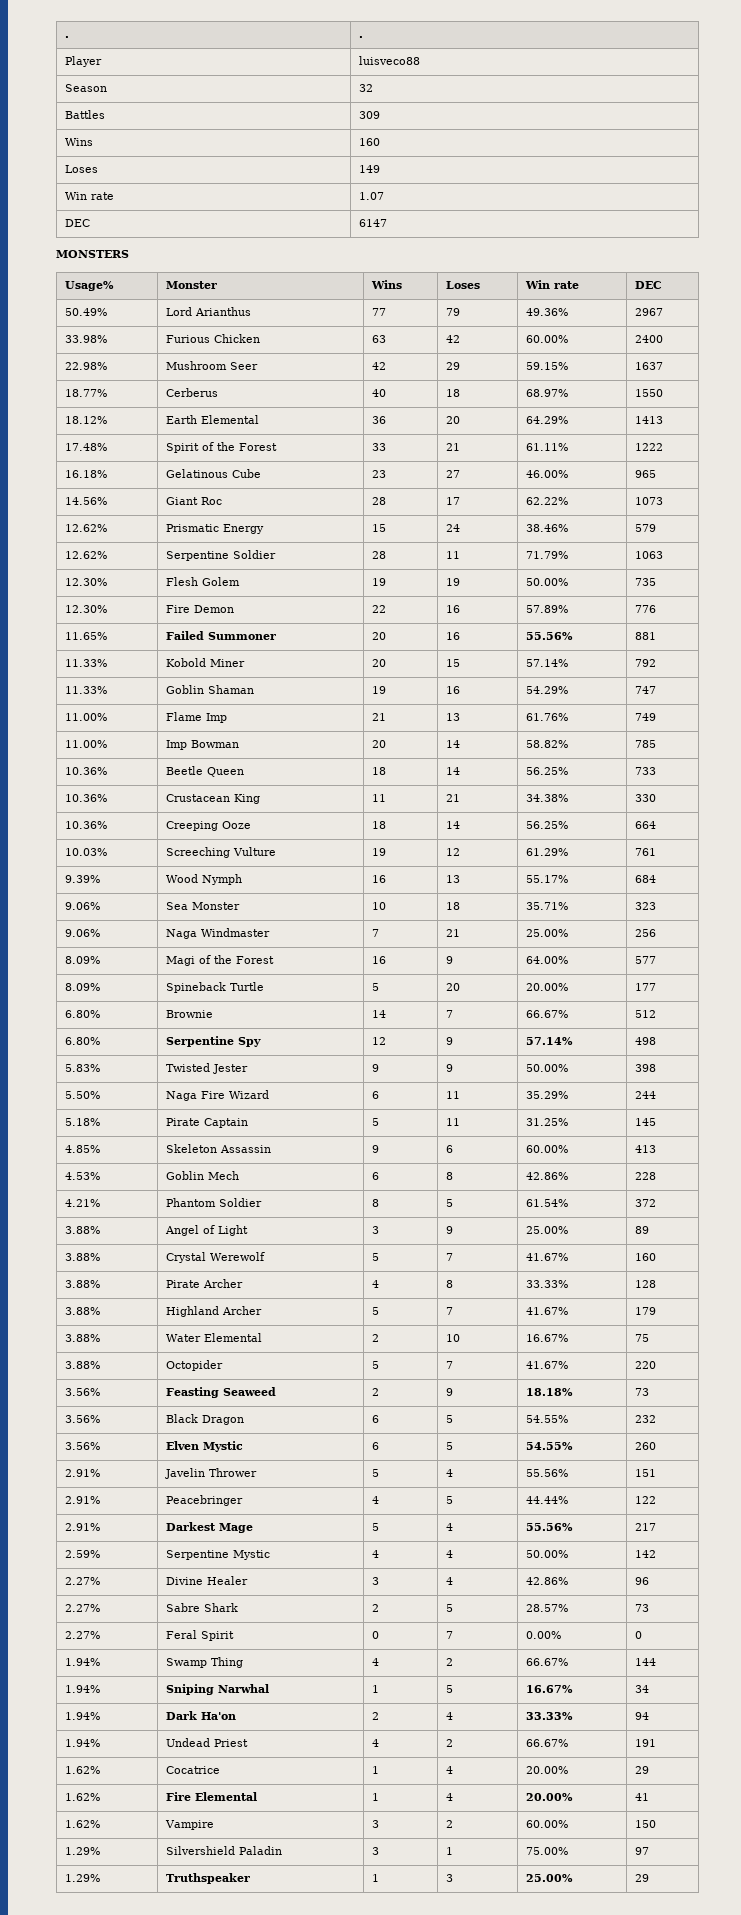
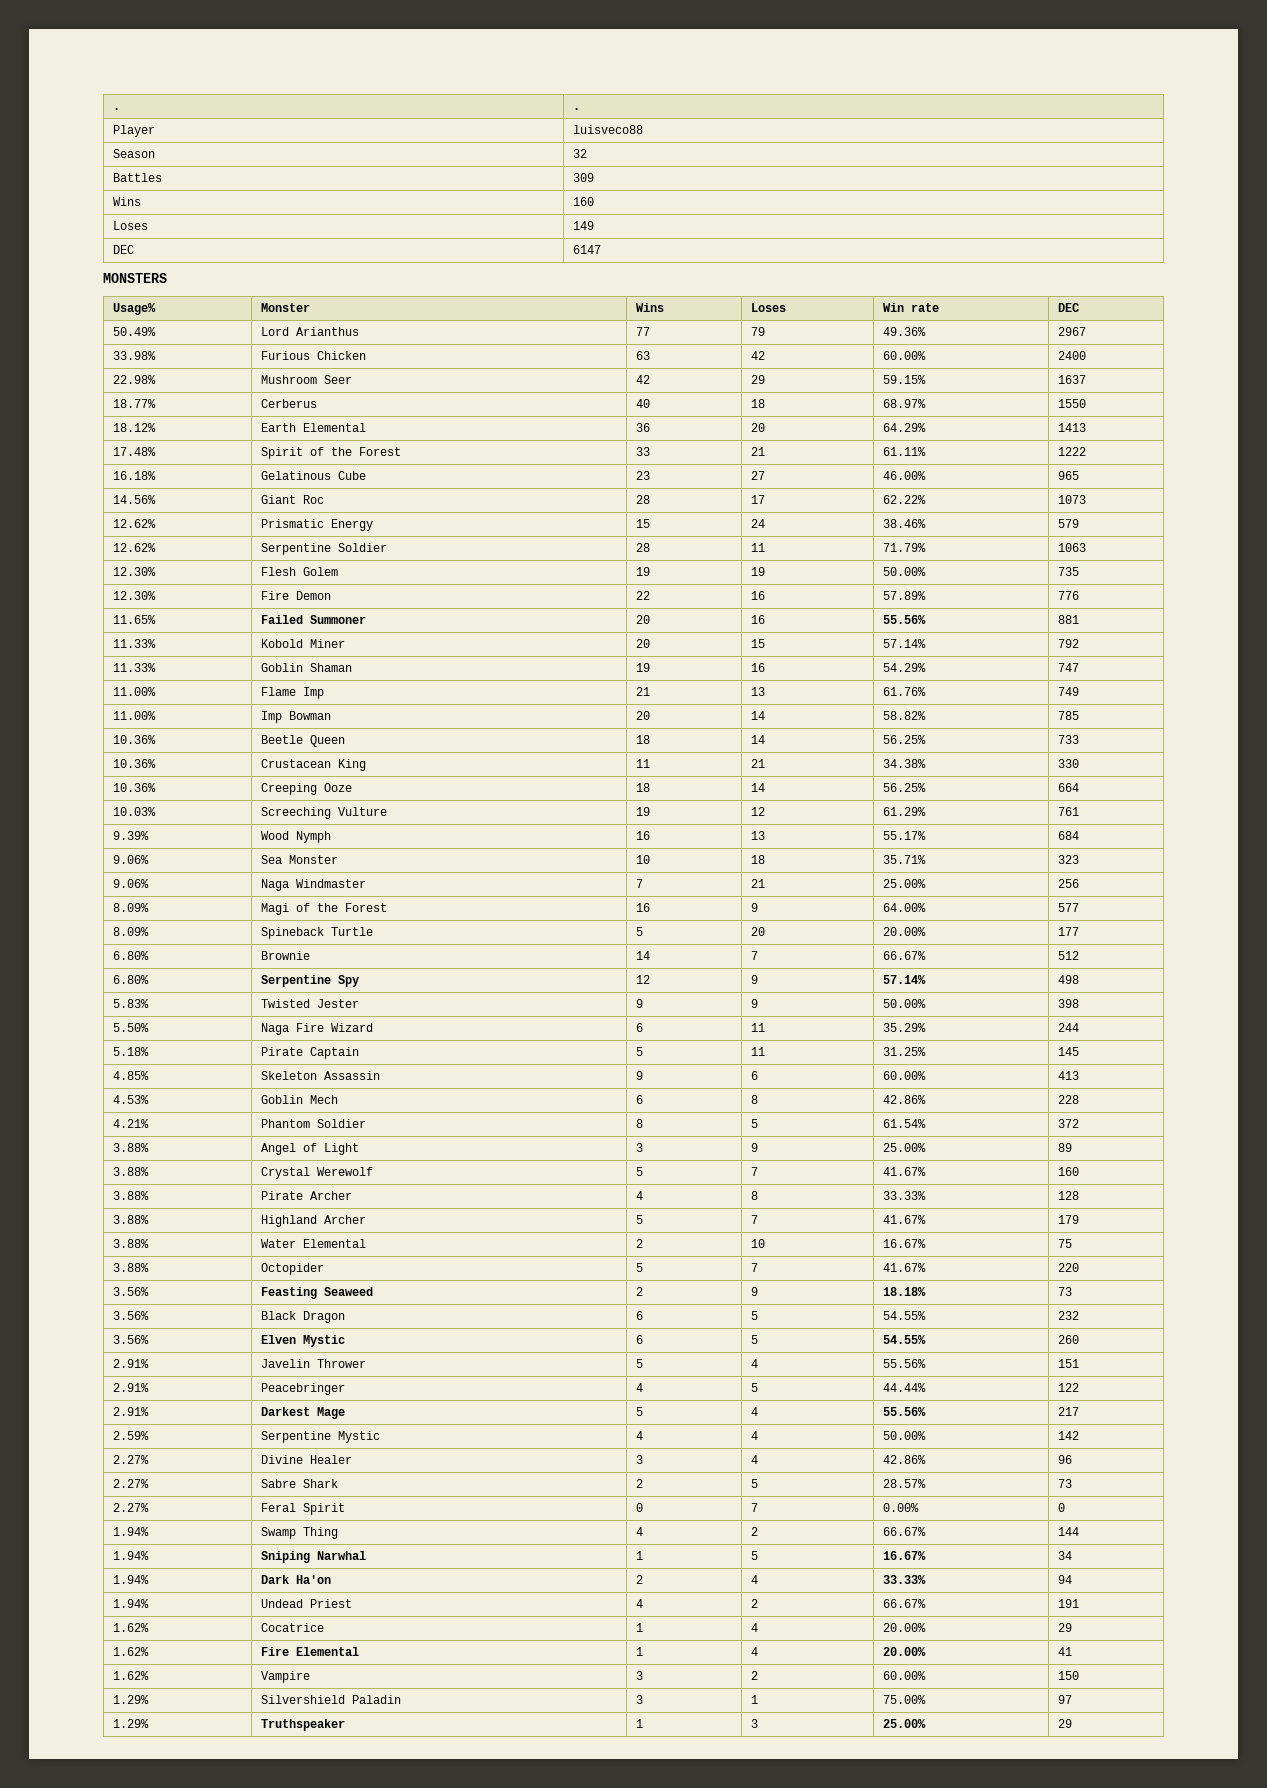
- Win rate | 1.07

